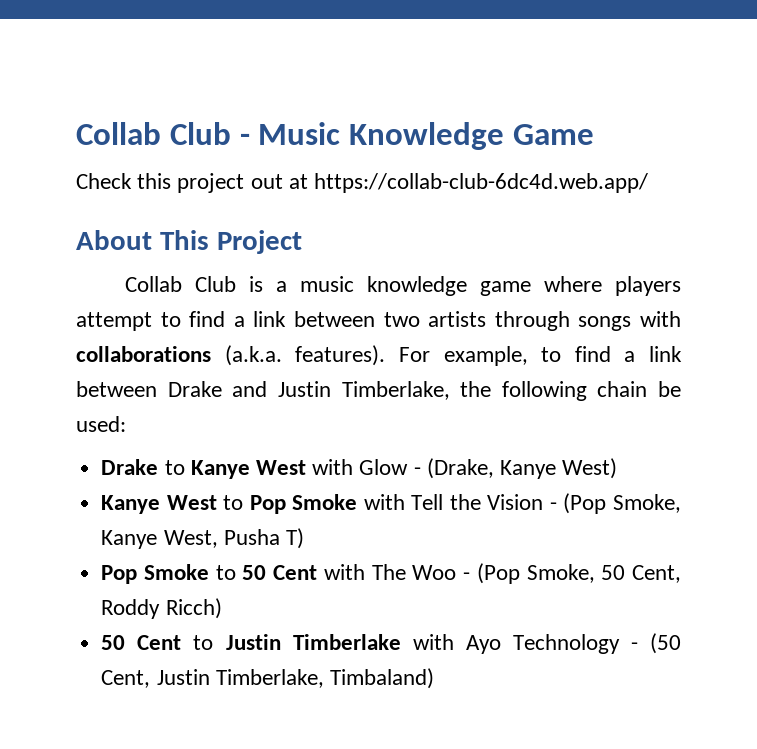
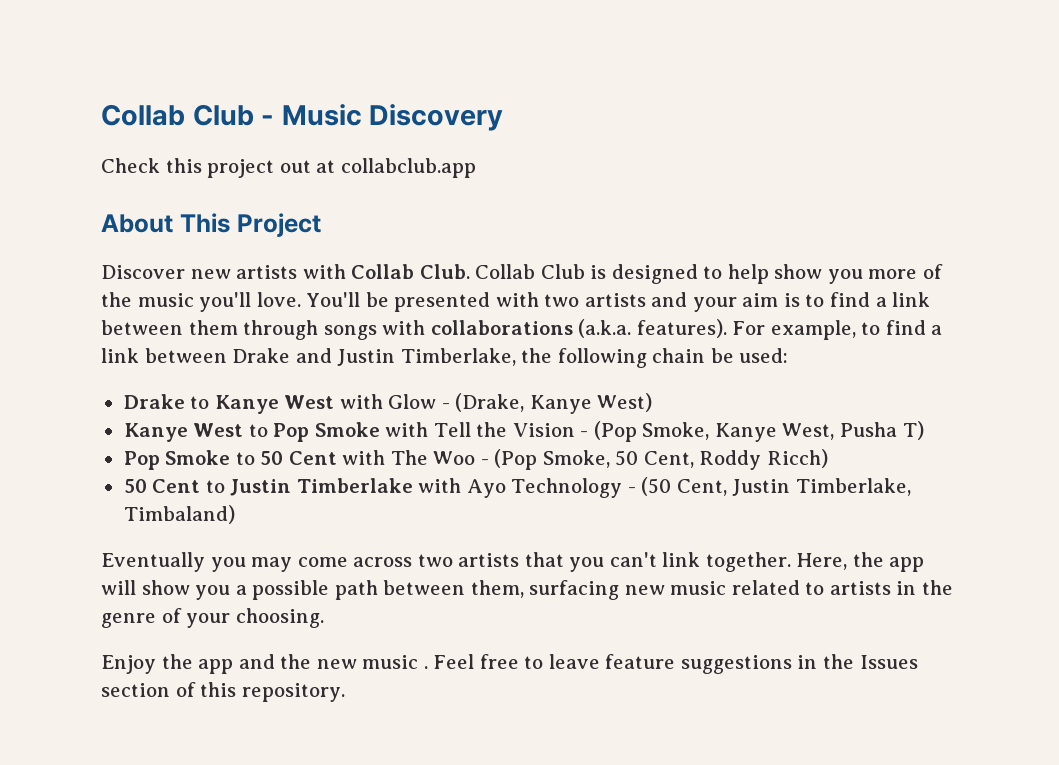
- Collab Club - Music Knowledge Game
+ Collab Club - Music Discovery
- Check this project out at https://collab-club-6dc4d.web.app/
+ Check this project out at collabclub.app
- Collab Club is a music knowledge game where players attempt to find a link between two artists through songs with collaborations (a.k.a. features).
+ Discover new artists with Collab Club. Collab Club is designed to help show you more of the music you'll love. You'll be presented with two artists and your aim is to find a link between them through songs with collaborations (a.k.a. features).
+ Eventually you may come across two artists that you can't link together. Here, the app will show you a possible path between them, surfacing new music related to artists in the genre of your choosing.
+ Enjoy the app and the new music . Feel free to leave feature suggestions in the Issues section of this repository.

